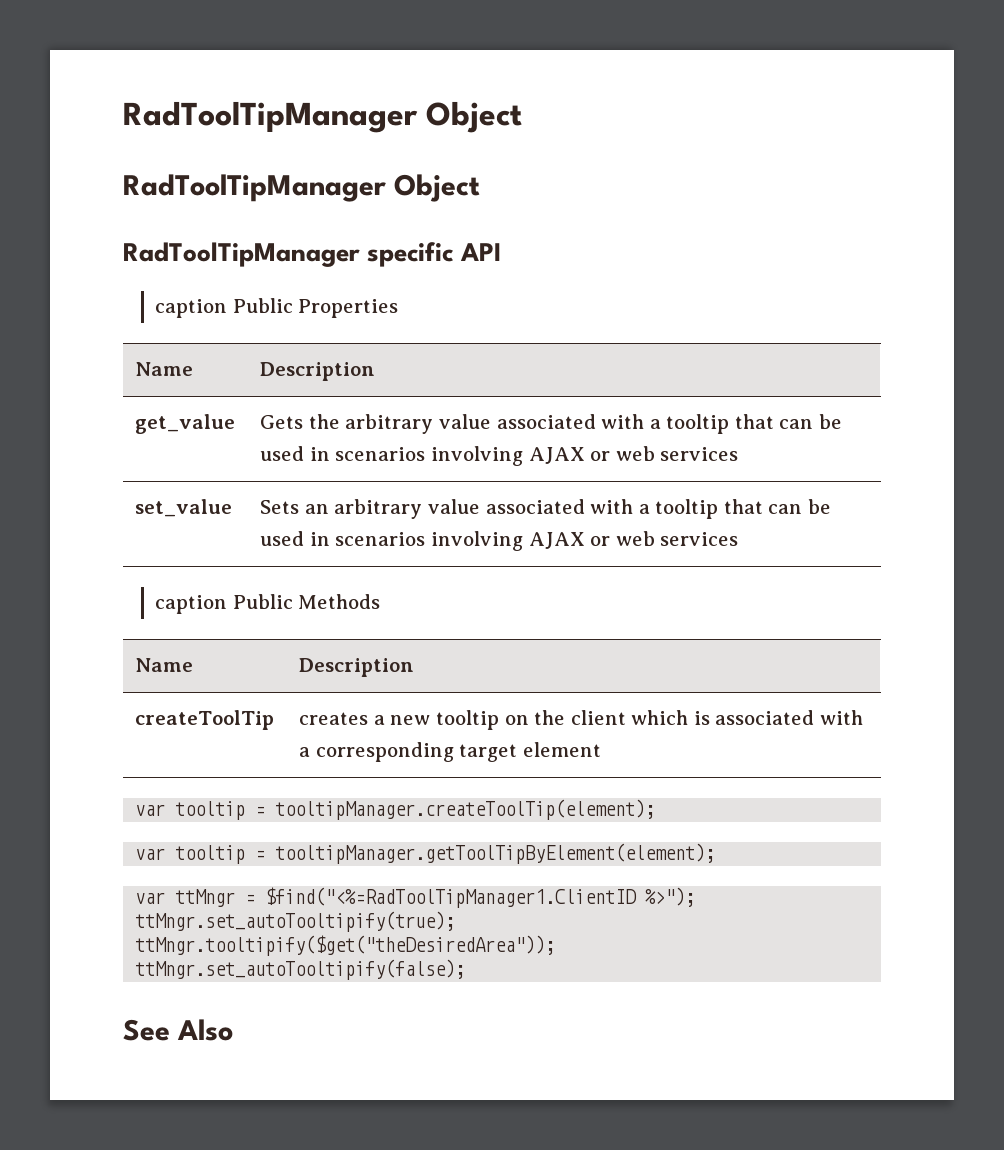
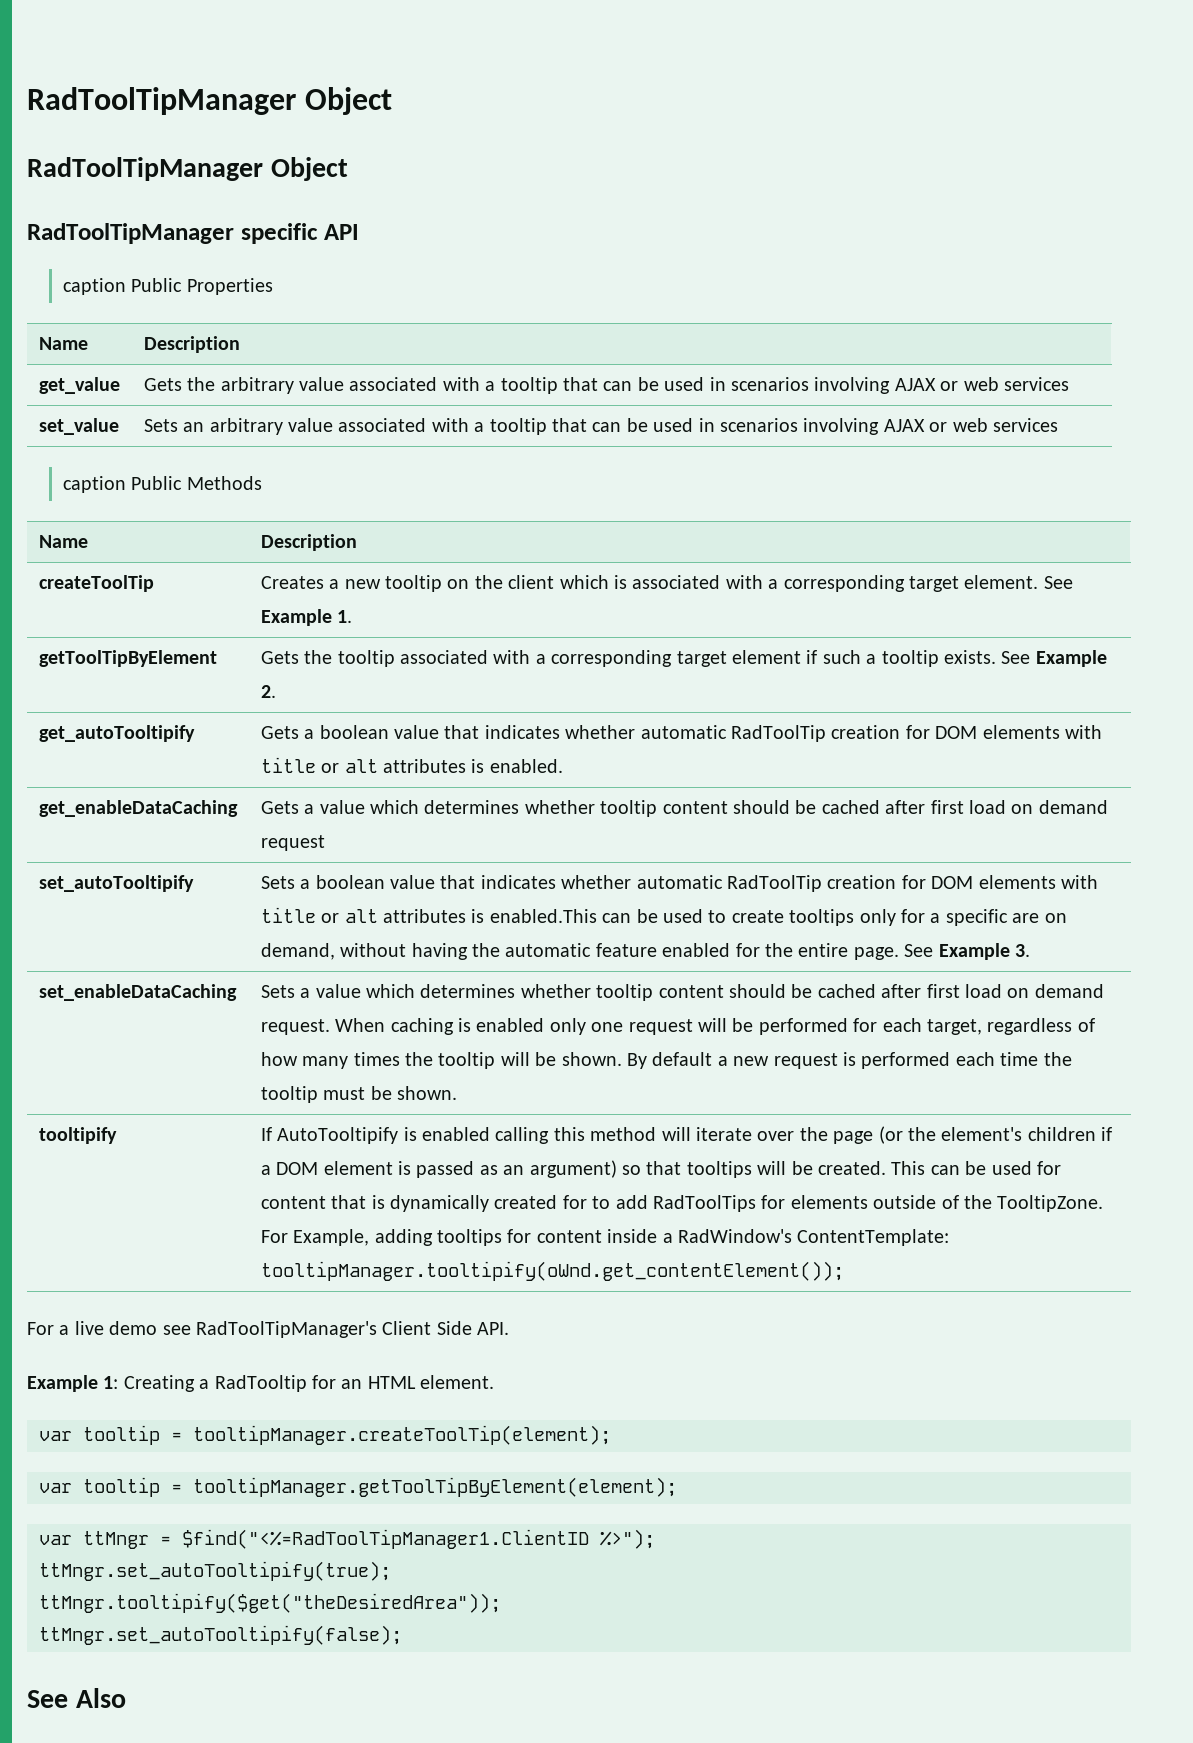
- createToolTip | creates a new tooltip on the client which is associated with a corresponding target element
+ createToolTip | Creates a new tooltip on the client which is associated with a corresponding target element. See Example 1.
+ getToolTipByElement | Gets the tooltip associated with a corresponding target element if such a tooltip exists. See Example 2.
+ get_autoTooltipify | Gets a boolean value that indicates whether automatic RadToolTip creation for DOM elements with title or alt attributes is enabled.
+ get_enableDataCaching | Gets a value which determines whether tooltip content should be cached after first load on demand request
+ set_autoTooltipify | Sets a boolean value that indicates whether automatic RadToolTip creation for DOM elements with title or alt attributes is enabled.This can be used to create tooltips only for a specific are on demand, without having the automatic feature enabled for the entire page. See Example 3.
+ set_enableDataCaching | Sets a value which determines whether tooltip content should be cached after first load on demand request. When caching is enabled only one request will be performed for each target, regardless of how many times the tooltip will be shown. By default a new request is performed each time the tooltip must be shown.
+ tooltipify | If AutoTooltipify is enabled calling this method will iterate over the page (or the element's children if a DOM element is passed as an argument) so that tooltips will be created. This can be used for content that is dynamically created for to add RadToolTips for elements outside of the TooltipZone. For Example, adding tooltips for content inside a RadWindow's ContentTemplate: tooltipManager.tooltipify(oWnd.get_contentElement());
+ For a live demo see RadToolTipManager's Client Side API.
+ Example 1: Creating a RadTooltip for an HTML element.

